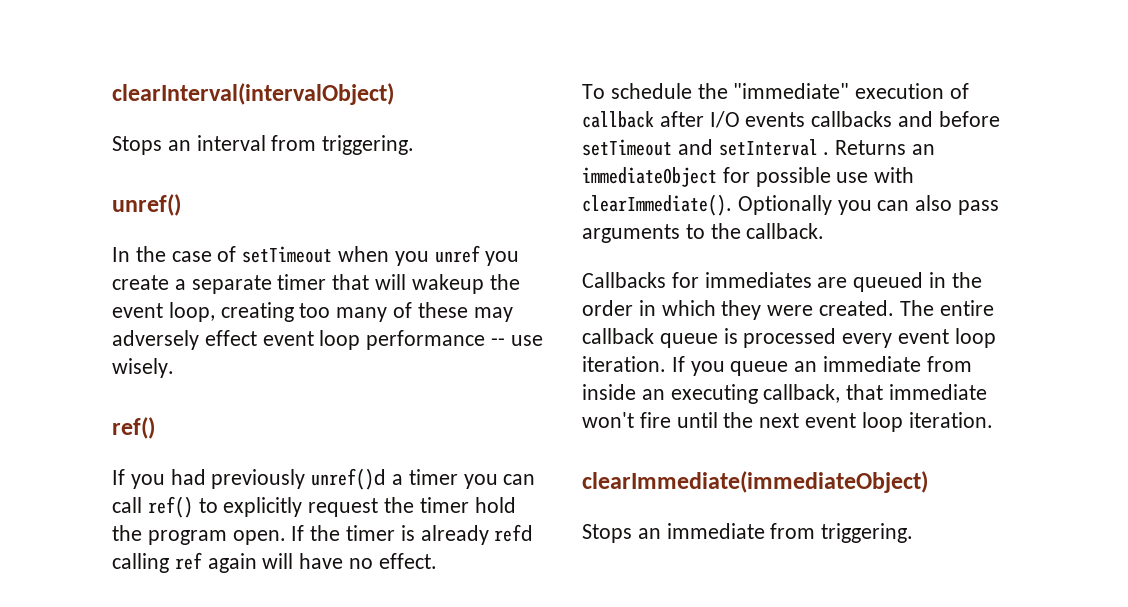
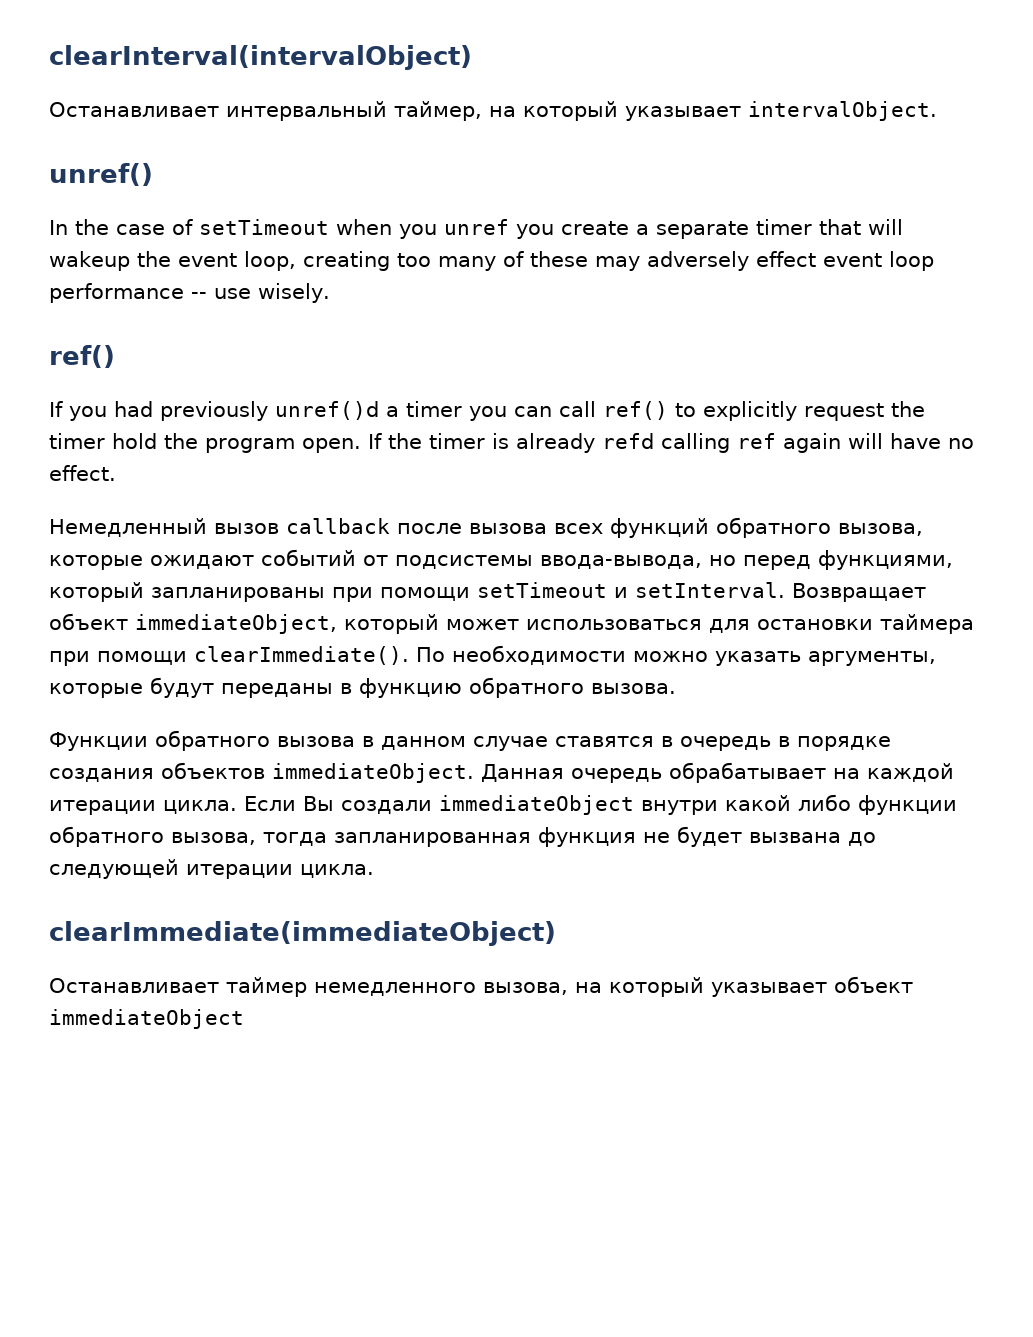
- Stops an interval from triggering.
+ Останавливает интервальный таймер, на который указывает intervalObject.
- To schedule the "immediate" execution of callback after I/O events callbacks and before setTimeout and setInterval . Returns an immediateObject for possible use with clearImmediate(). Optionally you can also pass arguments to the callback.
- Callbacks for immediates are queued in the order in which they were created. The entire callback queue is processed every event loop iteration. If you queue an immediate from inside an executing callback, that immediate won't fire until the next event loop iteration.
+ Немедленный вызов callback после вызова всех функций обратного вызова, которые ожидают событий от подсистемы ввода-вывода, но перед функциями, который запланированы при помощи setTimeout и setInterval. Возвращает объект immediateObject, который может использоваться для остановки таймера при помощи clearImmediate(). По необходимости можно указать аргументы, которые будут переданы в функцию обратного вызова.
+ Функции обратного вызова в данном случае ставятся в очередь в порядке создания объектов immediateObject. Данная очередь обрабатывает на каждой итерации цикла. Если Вы создали immediateObject внутри какой либо функции обратного вызова, тогда запланированная функция не будет вызвана до следующей итерации цикла.
  clearImmediate(immediateObject)
- Stops an immediate from triggering.
+ Останавливает таймер немедленного вызова, на который указывает объект immediateObject

